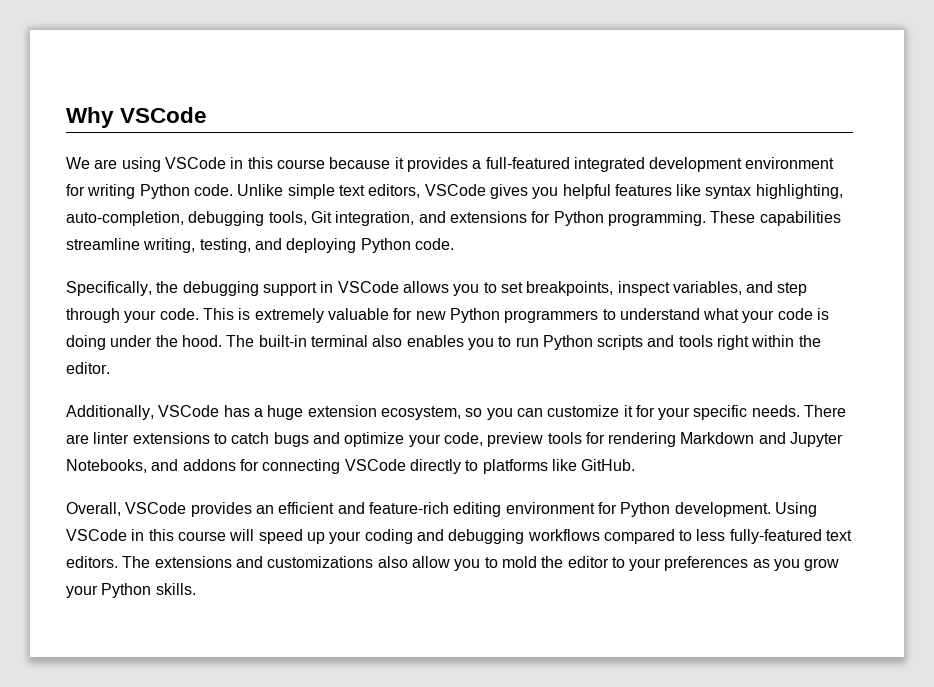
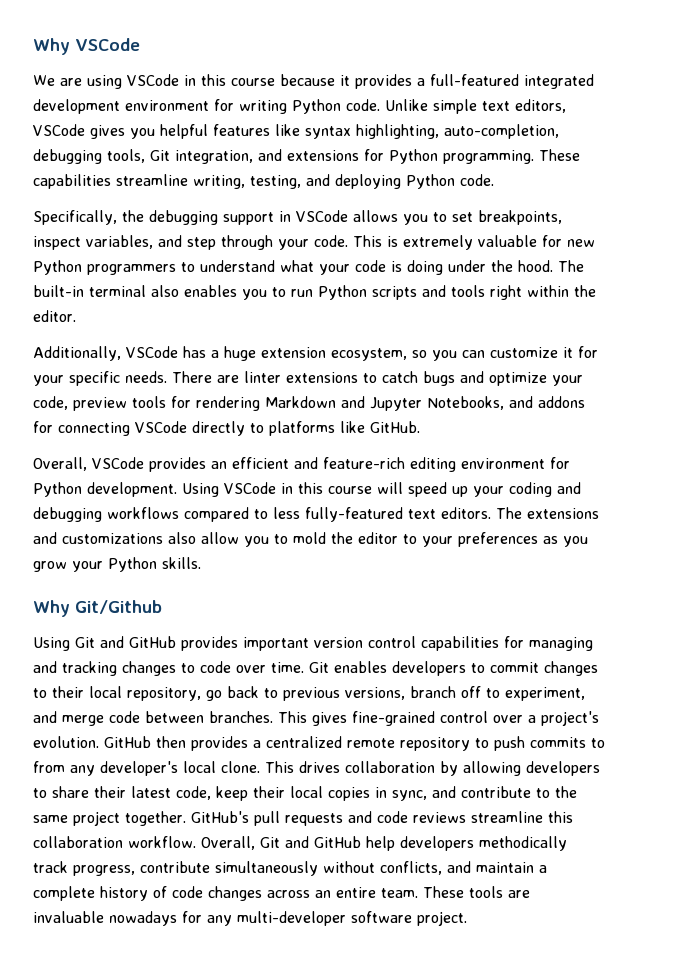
+ Why Git/Github
+ Using Git and GitHub provides important version control capabilities for managing and tracking changes to code over time. Git enables developers to commit changes to their local repository, go back to previous versions, branch off to experiment, and merge code between branches. This gives fine-grained control over a project's evolution. GitHub then provides a centralized remote repository to push commits to from any developer's local clone. This drives collaboration by allowing developers to share their latest code, keep their local copies in sync, and contribute to the same project together. GitHub's pull requests and code reviews streamline this collaboration workflow. Overall, Git and GitHub help developers methodically track progress, contribute simultaneously without conflicts, and maintain a complete history of code changes across an entire team. These tools are invaluable nowadays for any multi-developer software project.

